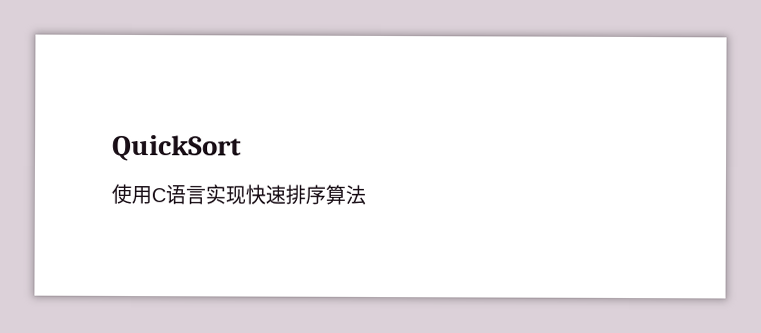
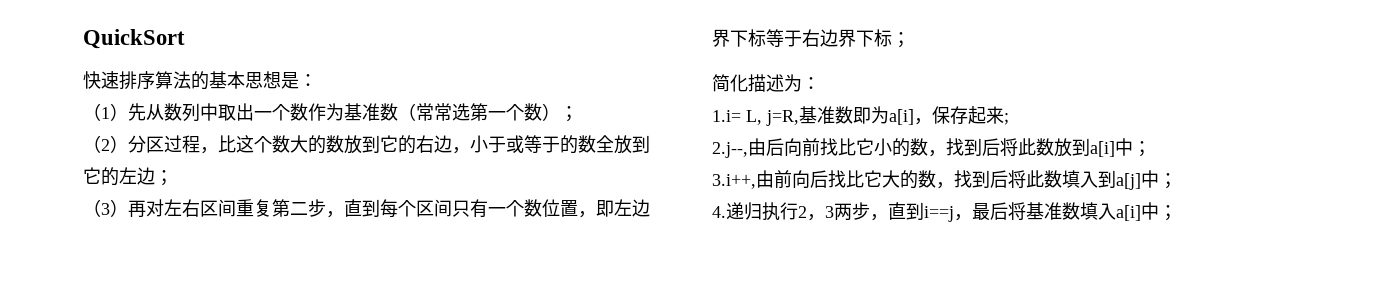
- 使用C语言实现快速排序算法
+ 快速排序算法的基本思想是：
+ （1）先从数列中取出一个数作为基准数（常常选第一个数）；
+ （2）分区过程，比这个数大的数放到它的右边，小于或等于的数全放到它的左边；
+ （3）再对左右区间重复第二步，直到每个区间只有一个数位置，即左边界下标等于右边界下标；
+ 简化描述为：
+ 1.i= L, j=R,基准数即为a[i]，保存起来;
+ 2.j--,由后向前找比它小的数，找到后将此数放到a[i]中；
+ 3.i++,由前向后找比它大的数，找到后将此数填入到a[j]中；
+ 4.递归执行2，3两步，直到i==j，最后将基准数填入a[i]中；

